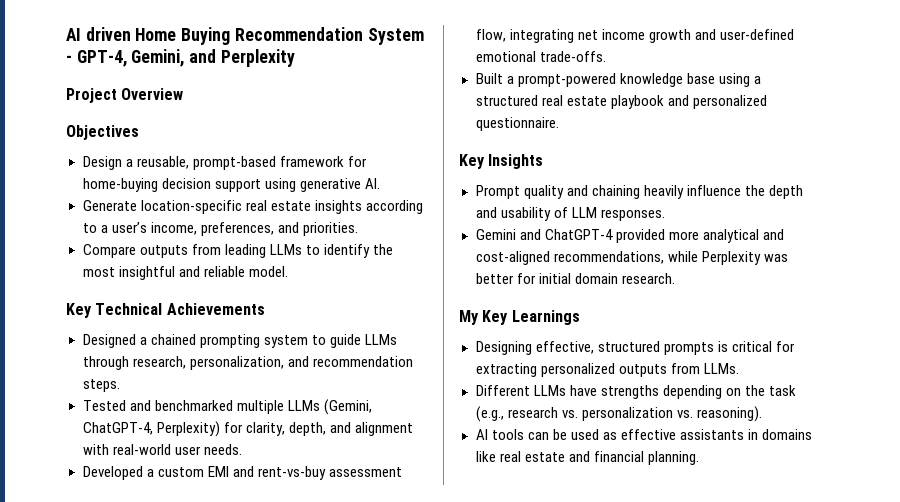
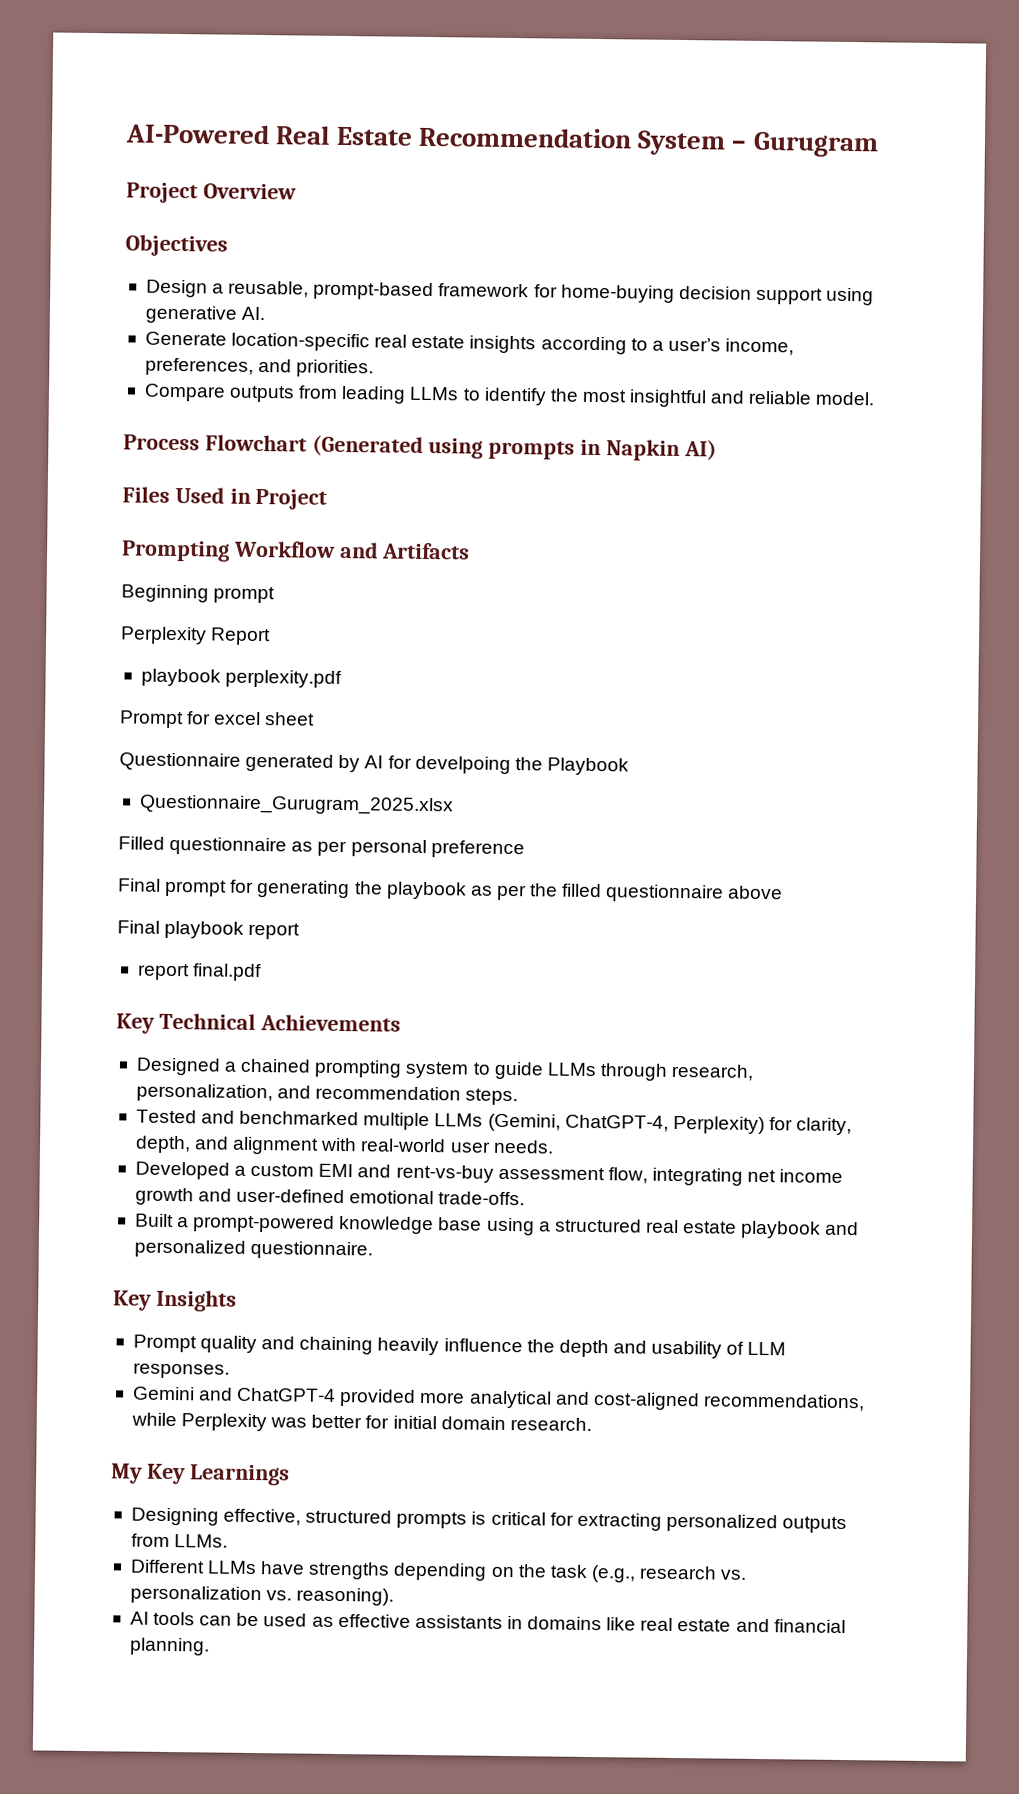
- AI driven Home Buying Recommendation System - GPT-4, Gemini, and Perplexity
+ AI-Powered Real Estate Recommendation System – Gurugram
+ Process Flowchart (Generated using prompts in Napkin AI)
+ Files Used in Project
+ Prompting Workflow and Artifacts
+ Beginning prompt
+ Perplexity Report
+ playbook perplexity.pdf
+ Prompt for excel sheet
+ Questionnaire generated by AI for develpoing the Playbook
+ Questionnaire_Gurugram_2025.xlsx
+ Filled questionnaire as per personal preference
+ Final prompt for generating the playbook as per the filled questionnaire above
+ Final playbook report
+ report final.pdf

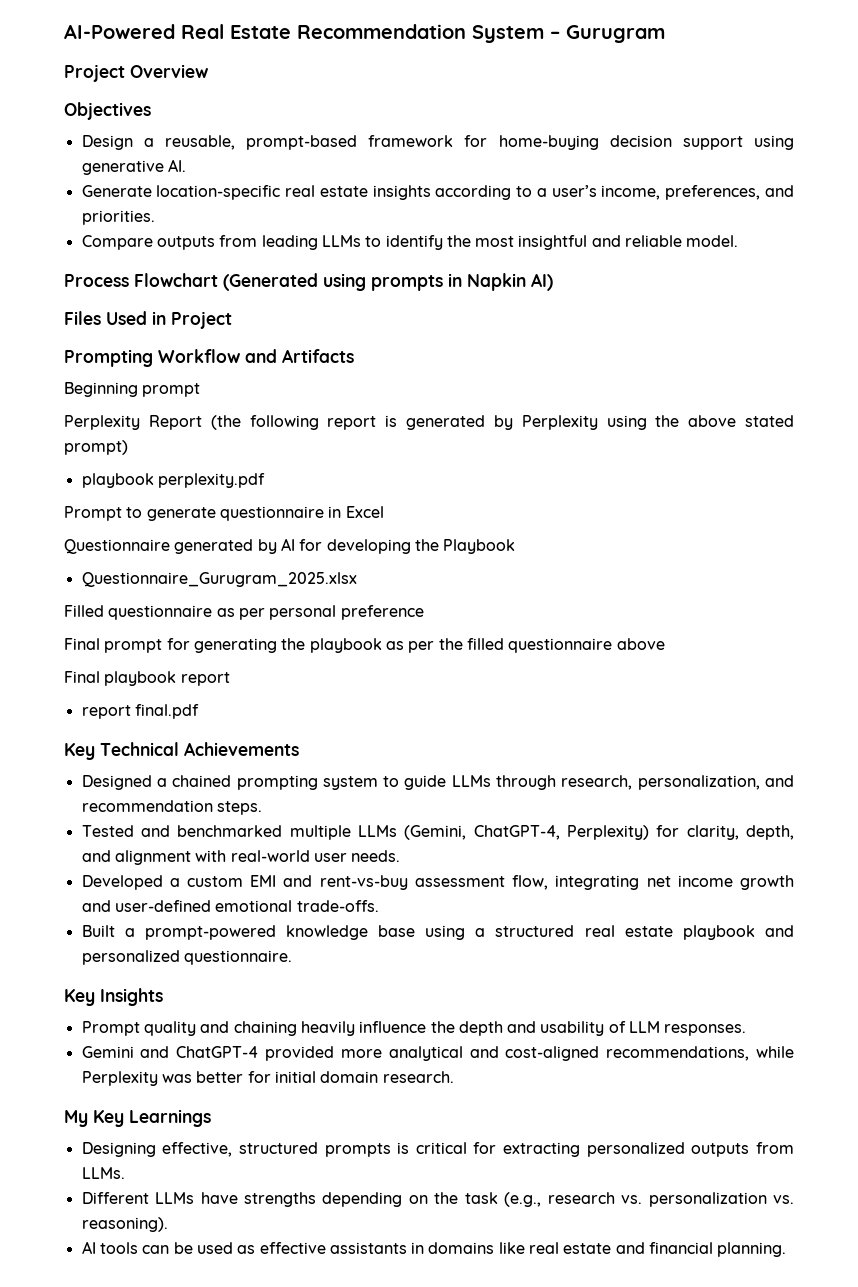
- Perplexity Report
+ Perplexity Report (the following report is generated by Perplexity using the above stated prompt)
  playbook perplexity.pdf
- Prompt for excel sheet
+ Prompt to generate questionnaire in Excel
- Questionnaire generated by AI for develpoing the Playbook
+ Questionnaire generated by AI for developing the Playbook

